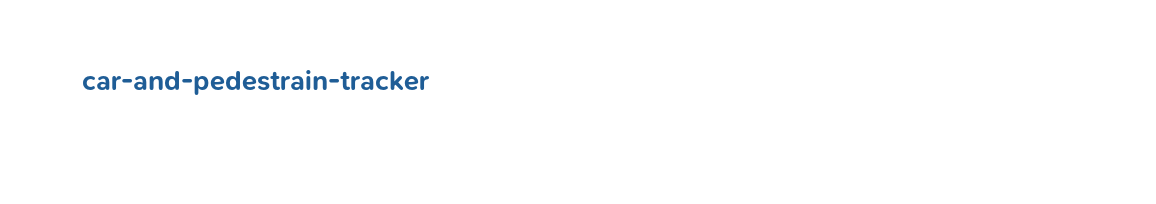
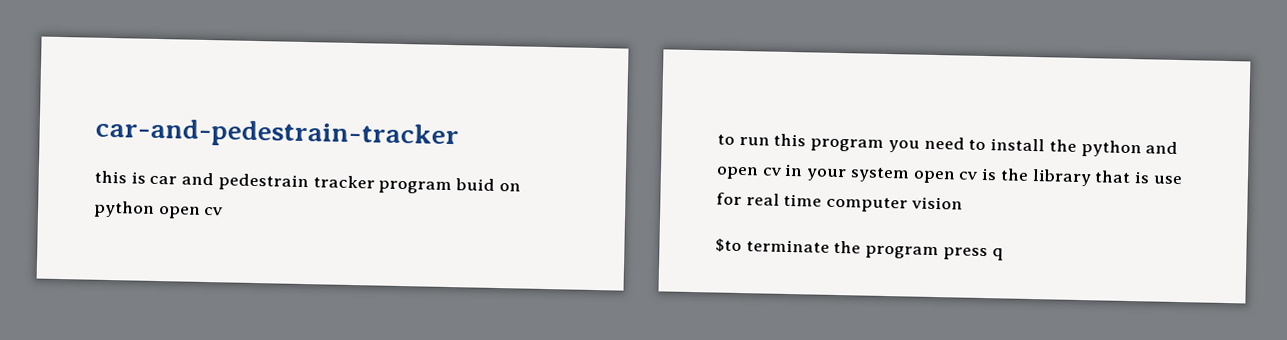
+ this is car and pedestrain tracker program buid on python open cv
+ to run this program you need to install the python and open cv in your system open cv is the library that is use for real time computer vision
+ $to terminate the program press q

